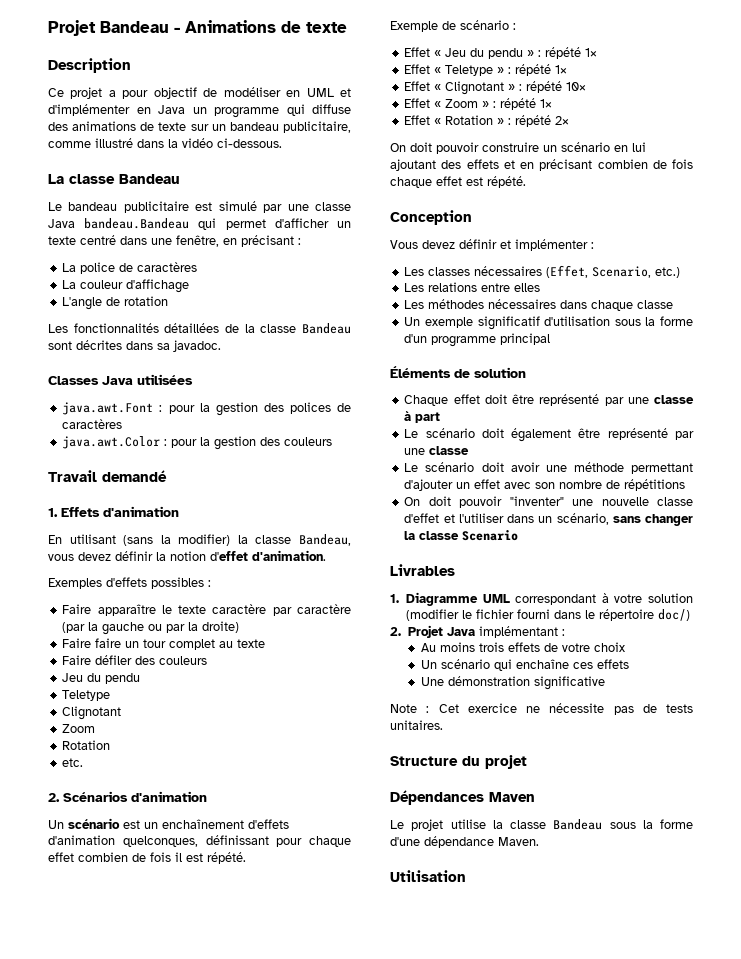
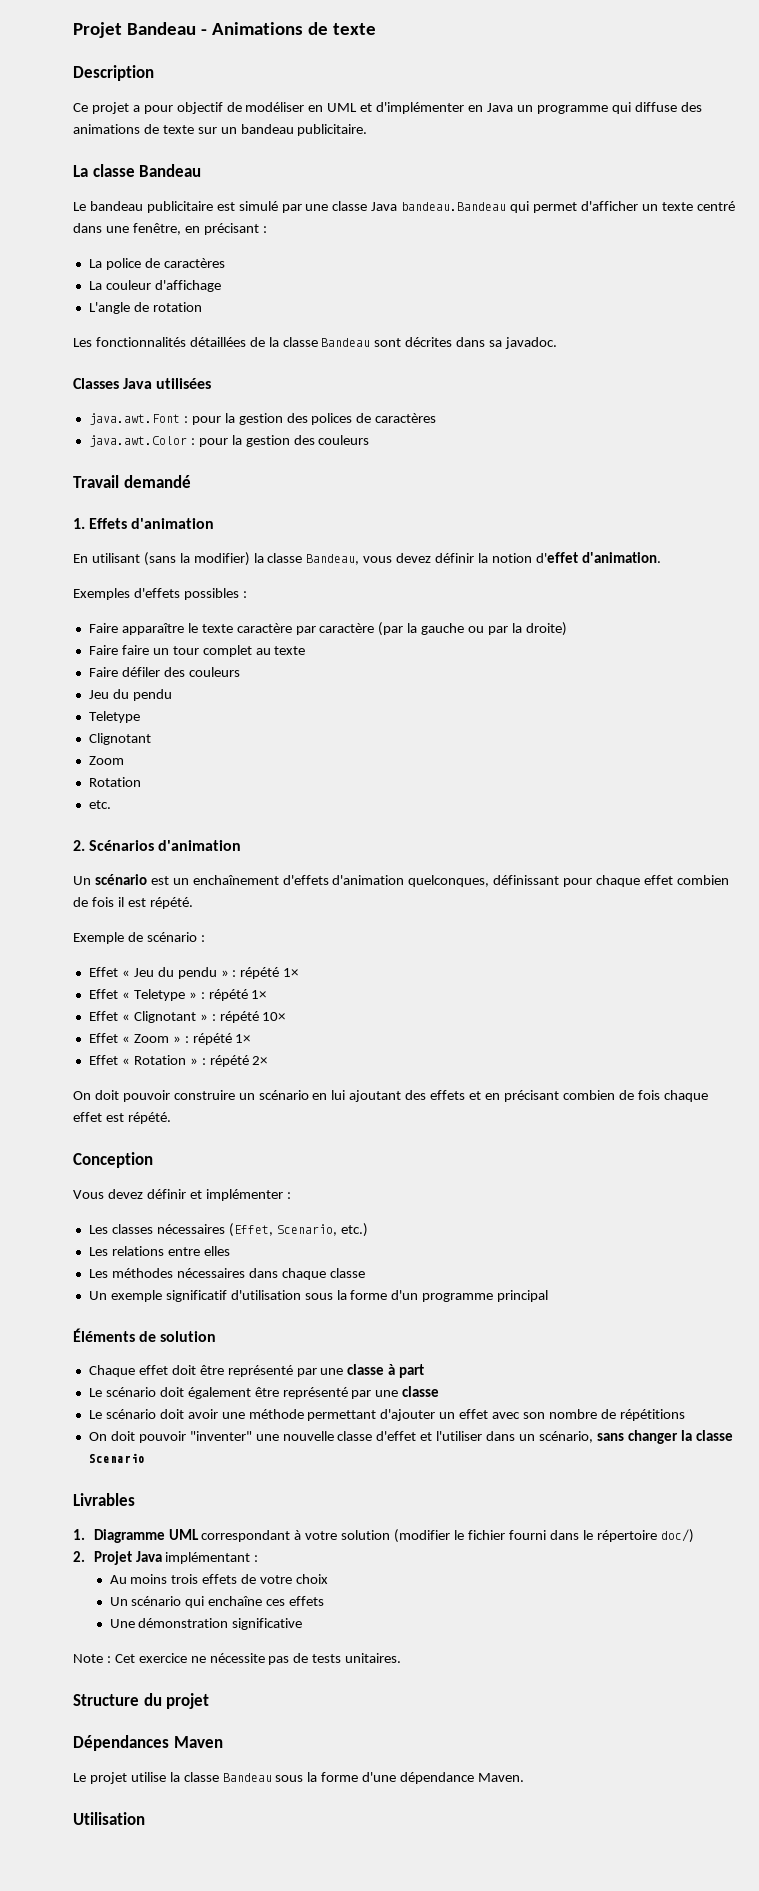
- Ce projet a pour objectif de modéliser en UML et d'implémenter en Java un programme qui diffuse des animations de texte sur un bandeau publicitaire, comme illustré dans la vidéo ci-dessous.
+ Ce projet a pour objectif de modéliser en UML et d'implémenter en Java un programme qui diffuse des animations de texte sur un bandeau publicitaire.

